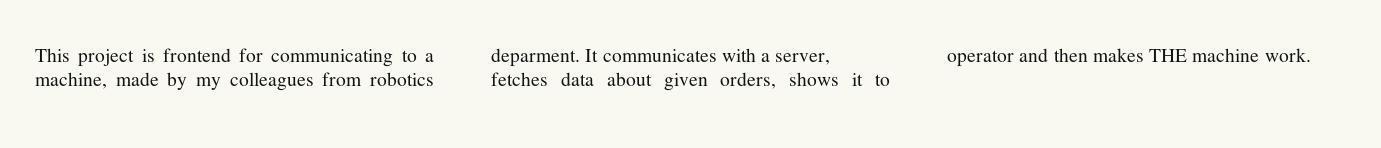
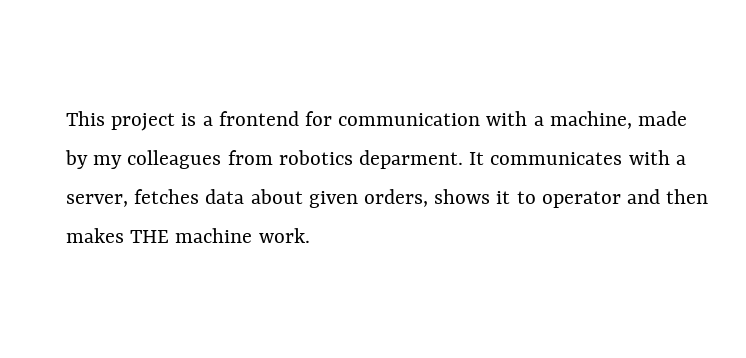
- This project is frontend for communicating to a machine, made by my colleagues from robotics deparment.
+ This project is a frontend for communication with a machine, made by my colleagues from robotics deparment.

